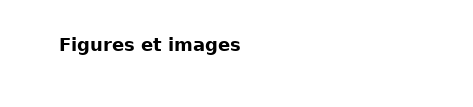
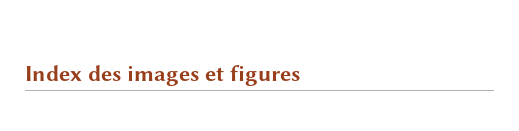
- Figures et images
+ Index des images et figures

